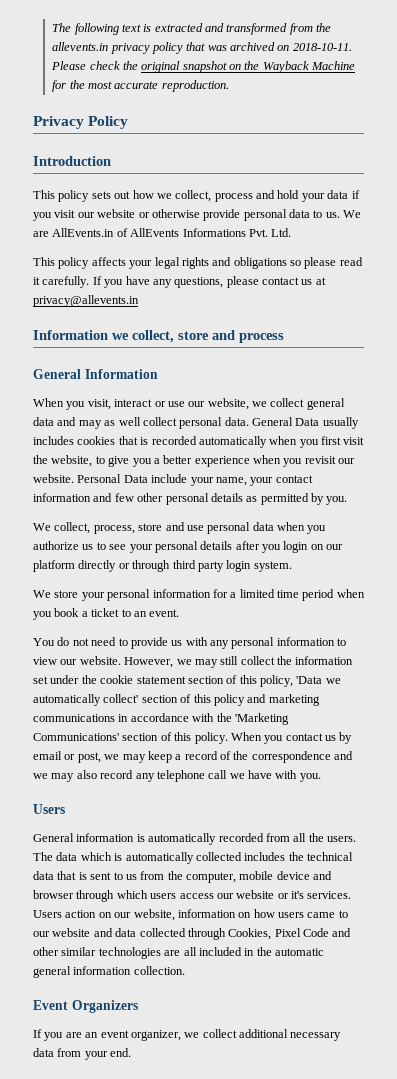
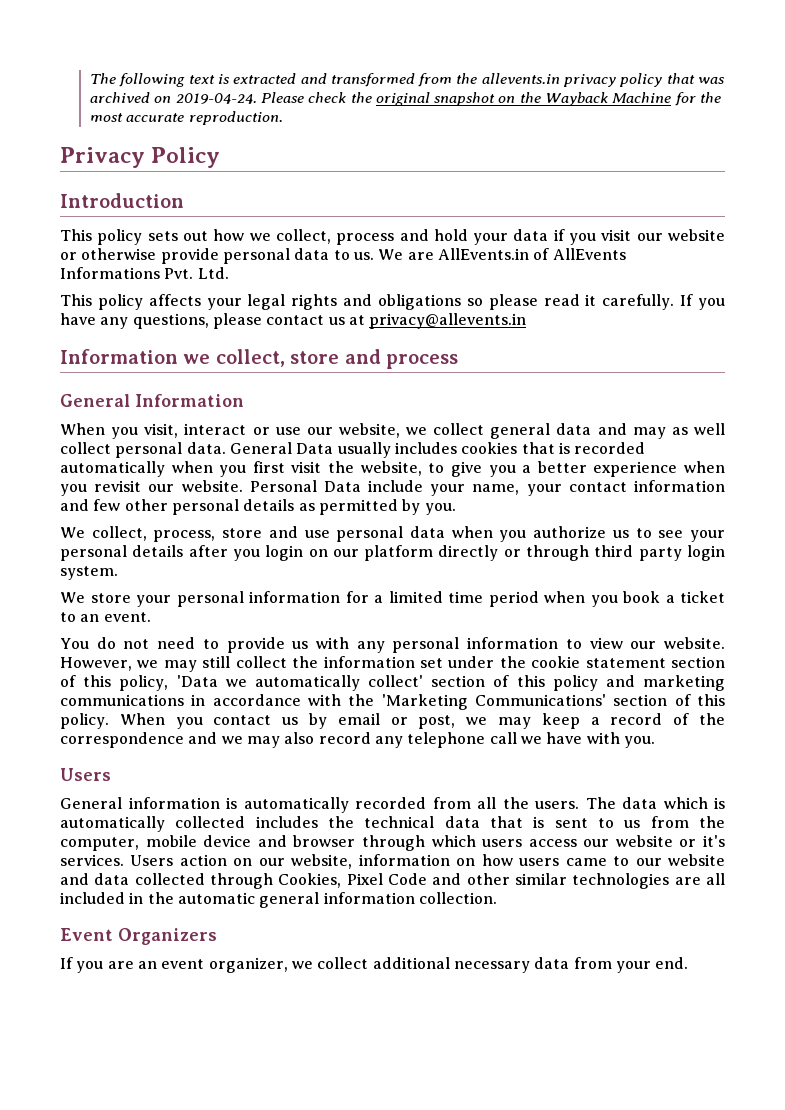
- The following text is extracted and transformed from the allevents.in privacy policy that was archived on 2018-10-11.
+ The following text is extracted and transformed from the allevents.in privacy policy that was archived on 2019-04-24.

